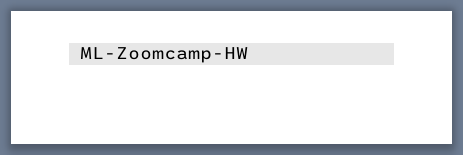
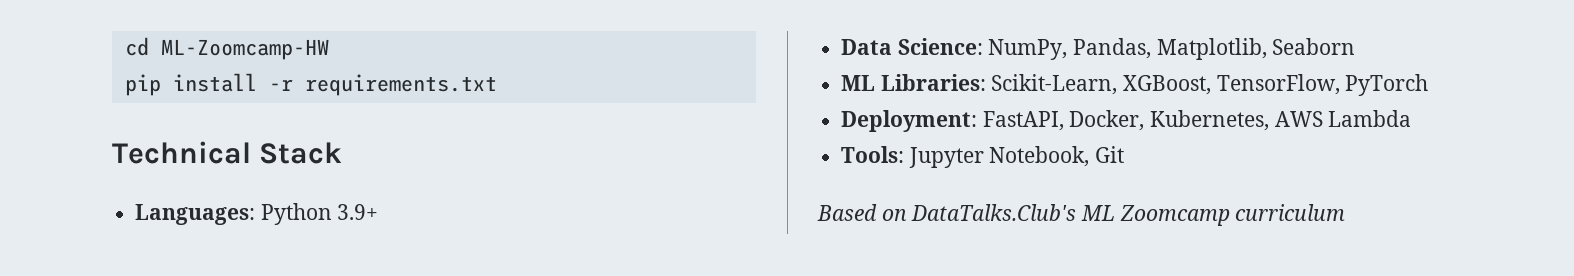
- ML-Zoomcamp-HW
+ cd ML-Zoomcamp-HW
+ pip install -r requirements.txt
+ Technical Stack
+ Languages: Python 3.9+
+ Data Science: NumPy, Pandas, Matplotlib, Seaborn
+ ML Libraries: Scikit-Learn, XGBoost, TensorFlow, PyTorch
+ Deployment: FastAPI, Docker, Kubernetes, AWS Lambda
+ Tools: Jupyter Notebook, Git
+ Based on DataTalks.Club's ML Zoomcamp curriculum

